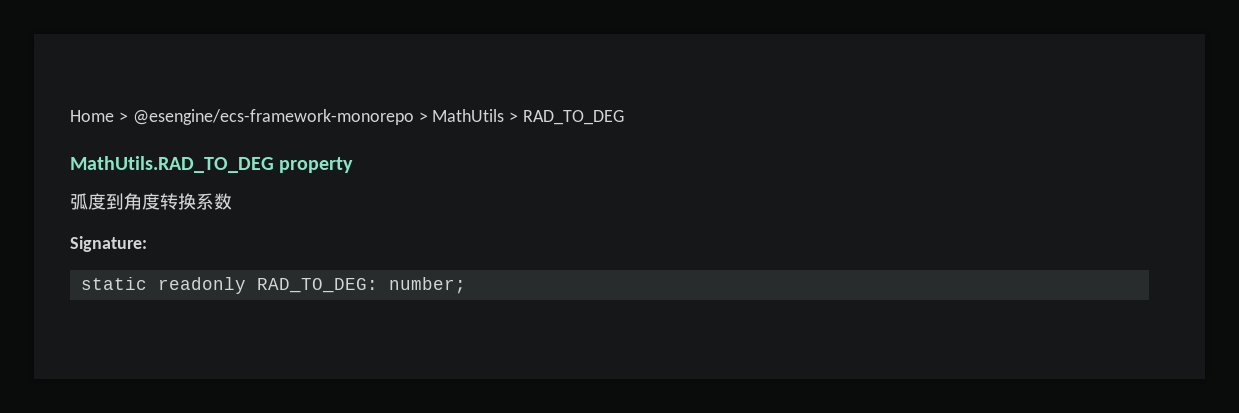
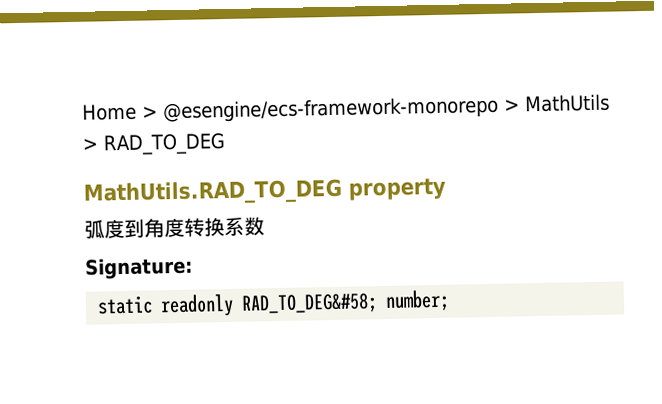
- static readonly RAD_TO_DEG: number;
+ static readonly RAD_TO_DEG&#58; number;

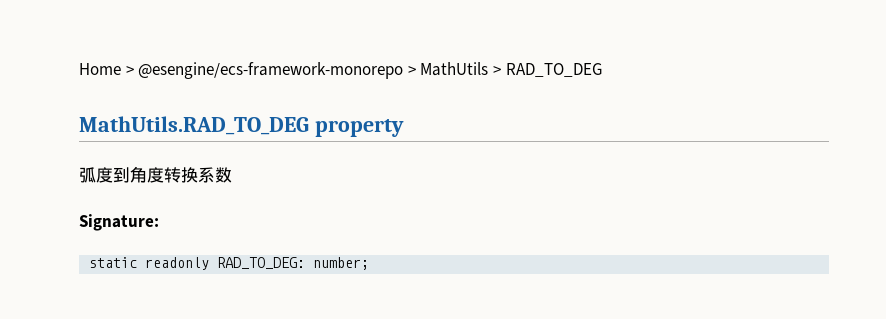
- static readonly RAD_TO_DEG&#58; number;
+ static readonly RAD_TO_DEG: number;

